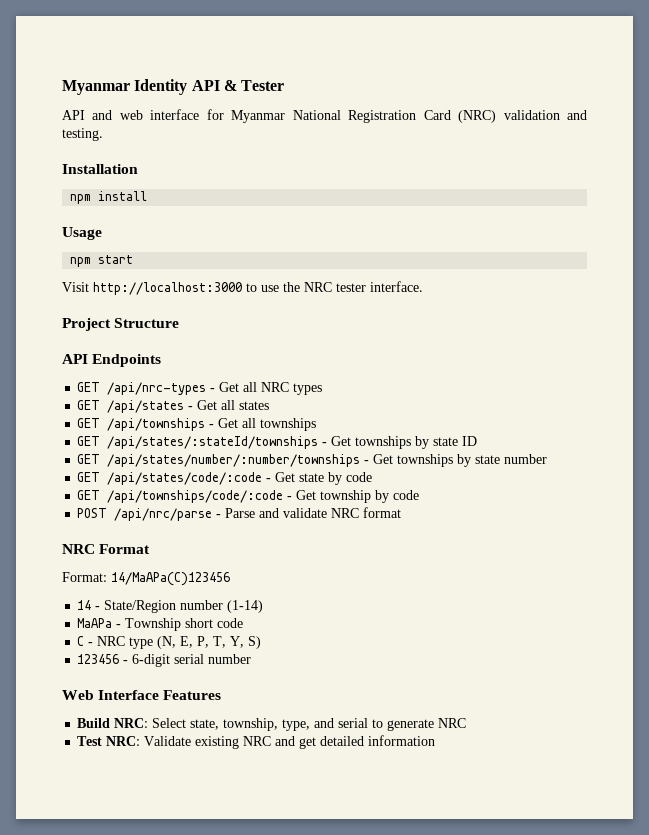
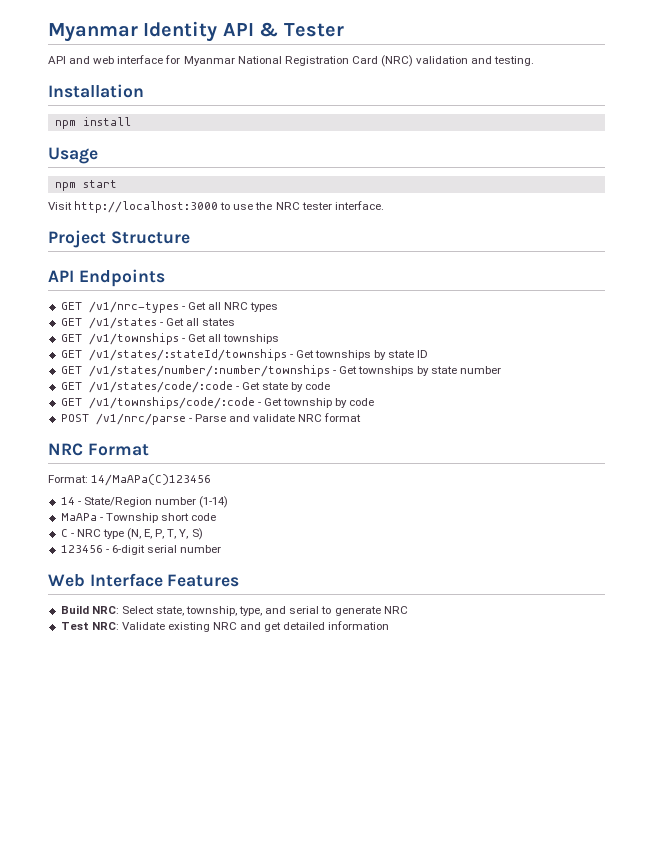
- GET /api/nrc-types - Get all NRC types
+ GET /v1/nrc-types - Get all NRC types
- GET /api/states - Get all states
+ GET /v1/states - Get all states
- GET /api/townships - Get all townships
+ GET /v1/townships - Get all townships
- GET /api/states/:stateId/townships - Get townships by state ID
+ GET /v1/states/:stateId/townships - Get townships by state ID
- GET /api/states/number/:number/townships - Get townships by state number
+ GET /v1/states/number/:number/townships - Get townships by state number
- GET /api/states/code/:code - Get state by code
+ GET /v1/states/code/:code - Get state by code
- GET /api/townships/code/:code - Get township by code
+ GET /v1/townships/code/:code - Get township by code
- POST /api/nrc/parse - Parse and validate NRC format
+ POST /v1/nrc/parse - Parse and validate NRC format

